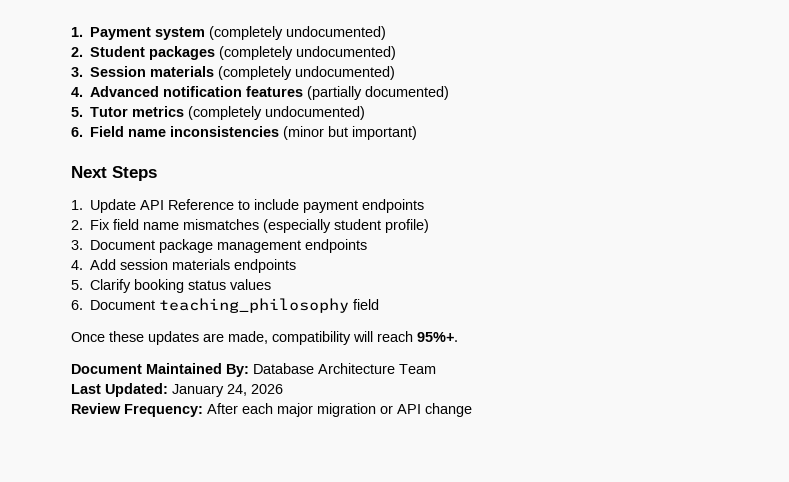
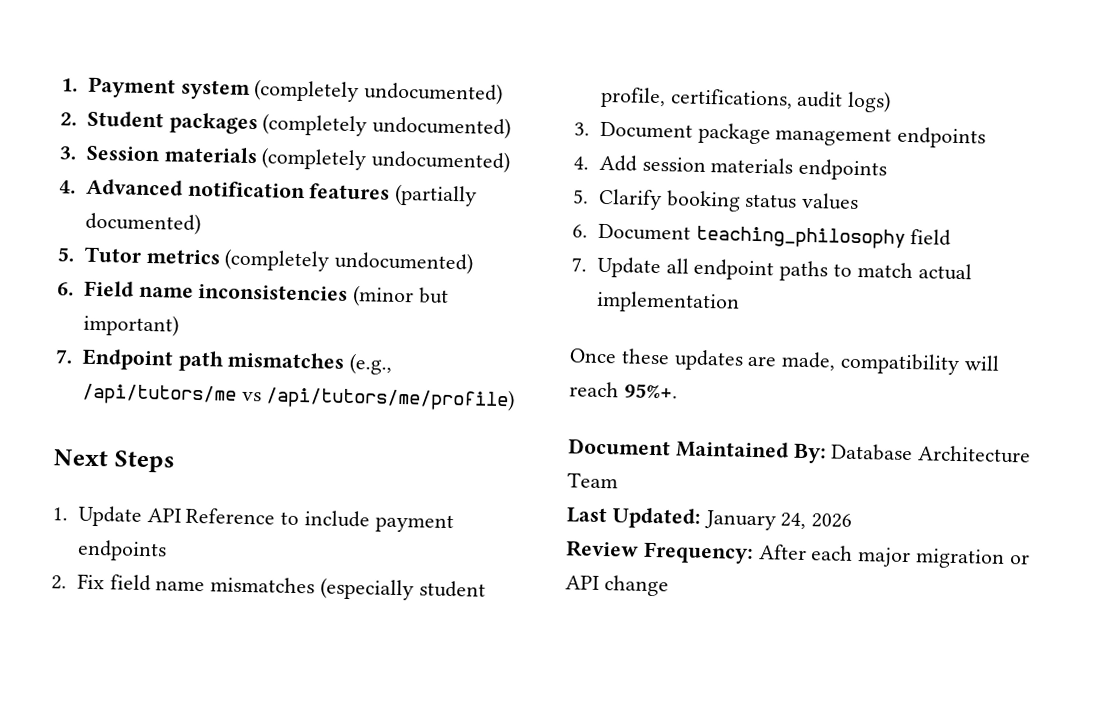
+ 7. Endpoint path mismatches (e.g., /api/tutors/me vs /api/tutors/me/profile)
- 2. Fix field name mismatches (especially student profile)
+ 2. Fix field name mismatches (especially student profile, certifications, audit logs)
+ 7. Update all endpoint paths to match actual implementation

